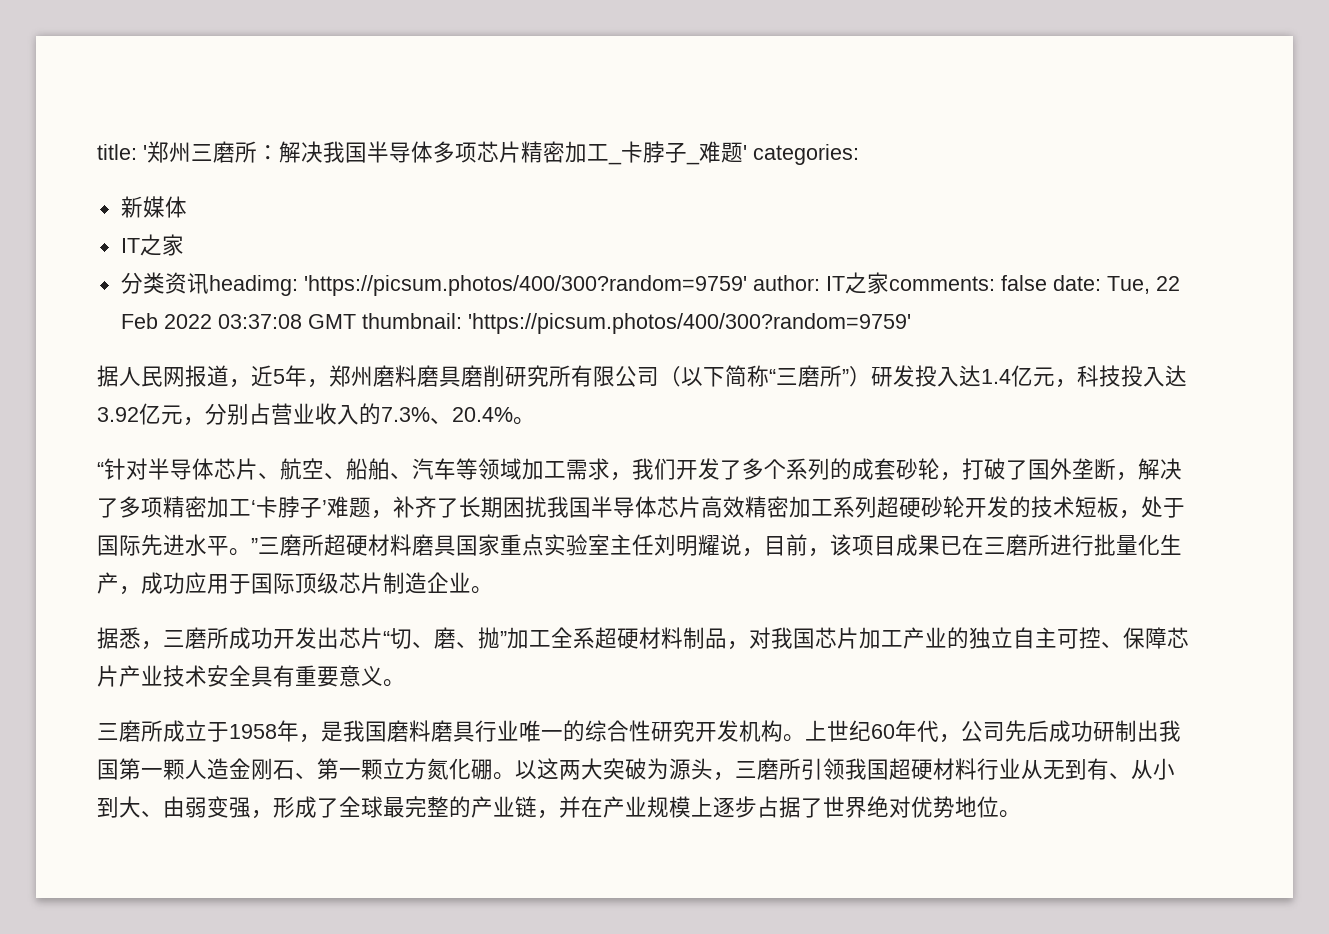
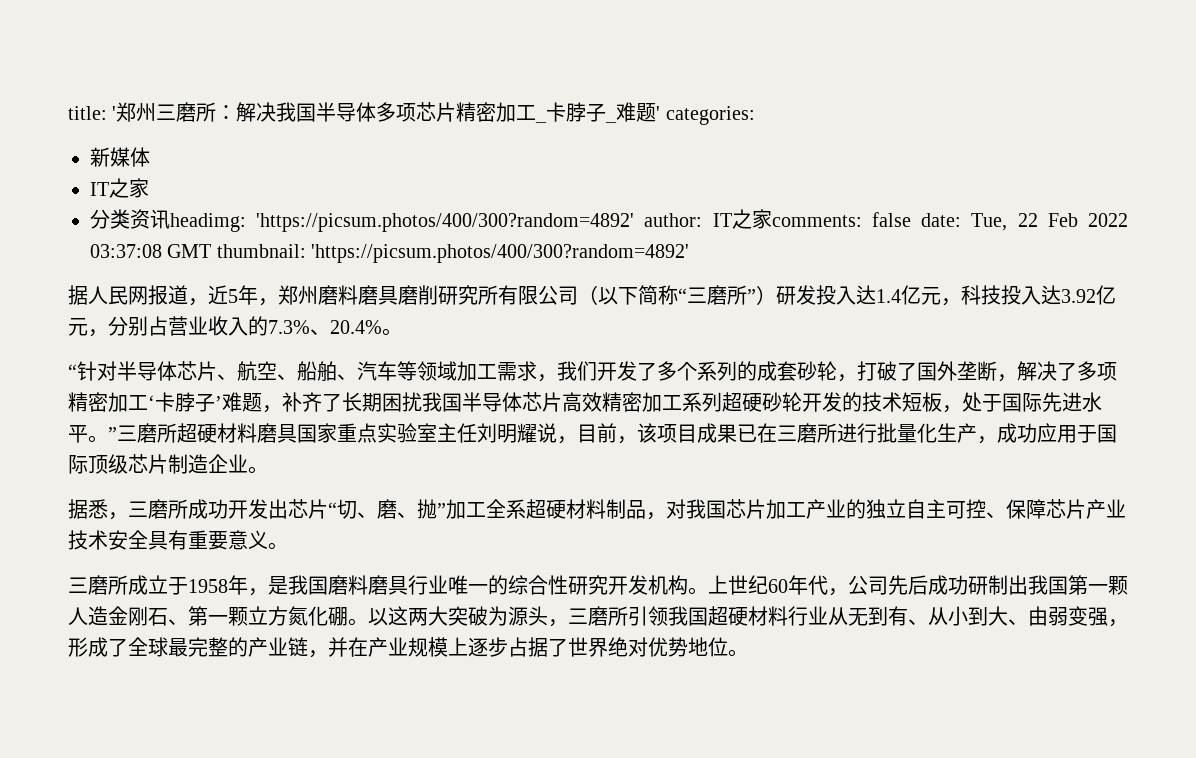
- 分类资讯headimg: 'https://picsum.photos/400/300?random=9759' author: IT之家comments: false date: Tue, 22 Feb 2022 03:37:08 GMT thumbnail: 'https://picsum.photos/400/300?random=9759'
+ 分类资讯headimg: 'https://picsum.photos/400/300?random=4892' author: IT之家comments: false date: Tue, 22 Feb 2022 03:37:08 GMT thumbnail: 'https://picsum.photos/400/300?random=4892'

